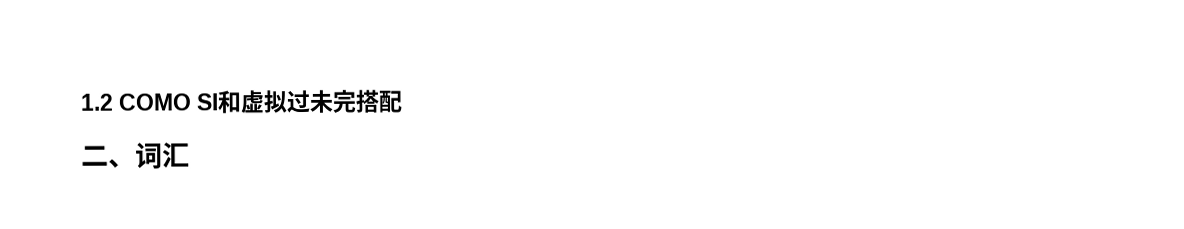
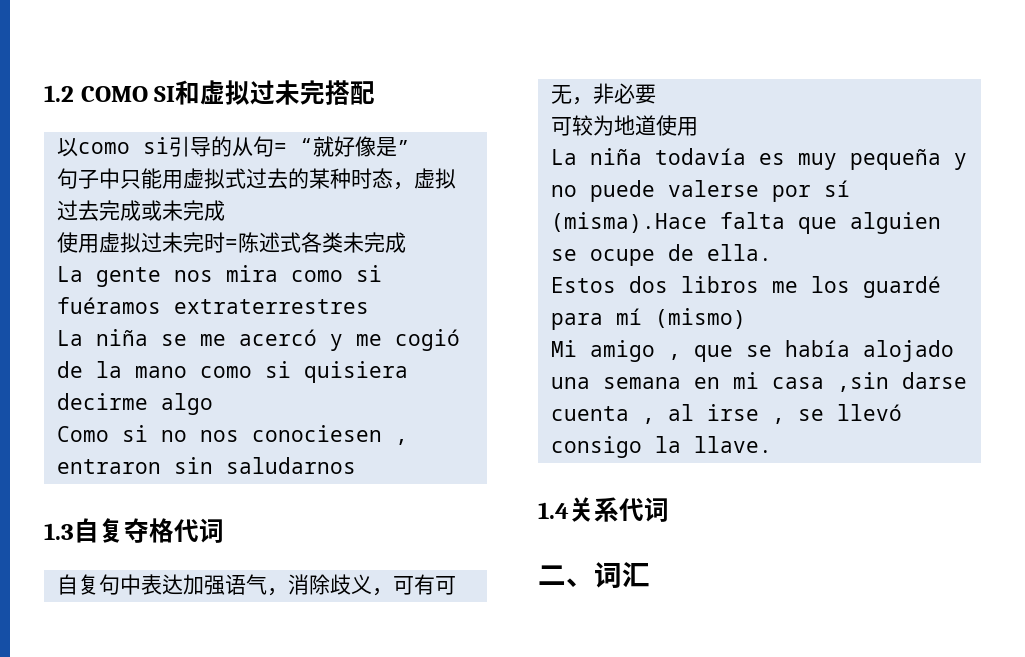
+ 以como si引导的从句= “就好像是”
+ 句子中只能用虚拟式过去的某种时态，虚拟过去完成或未完成
+ 使用虚拟过未完时=陈述式各类未完成
+ La gente nos mira como si fuéramos extraterrestres
+ La niña se me acercó y me cogió de la mano como si quisiera decirme algo
+ Como si no nos conociesen , entraron sin saludarnos
+ 1.3自复夺格代词
+ 自复句中表达加强语气，消除歧义，可有可无，非必要
+ 可较为地道使用
+ La niña todavía es muy pequeña y no puede valerse por sí (misma).Hace falta que alguien se ocupe de ella.
+ Estos dos libros me los guardé para mí (mismo)
+ Mi amigo , que se había alojado una semana en mi casa ,sin darse cuenta , al irse , se llevó consigo la llave.
+ 1.4关系代词

